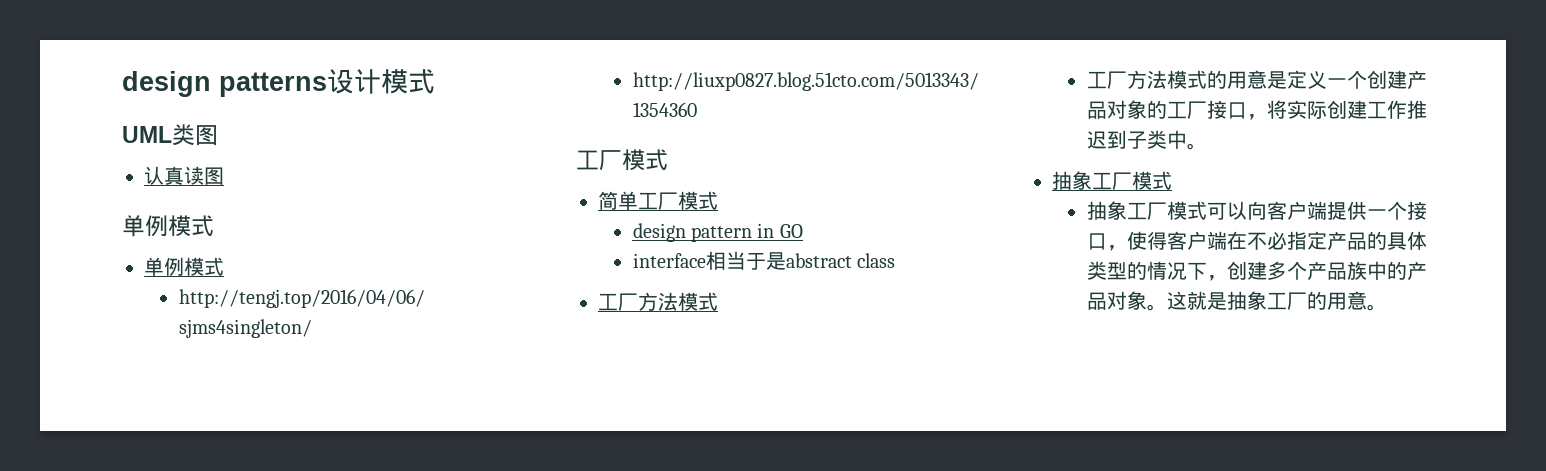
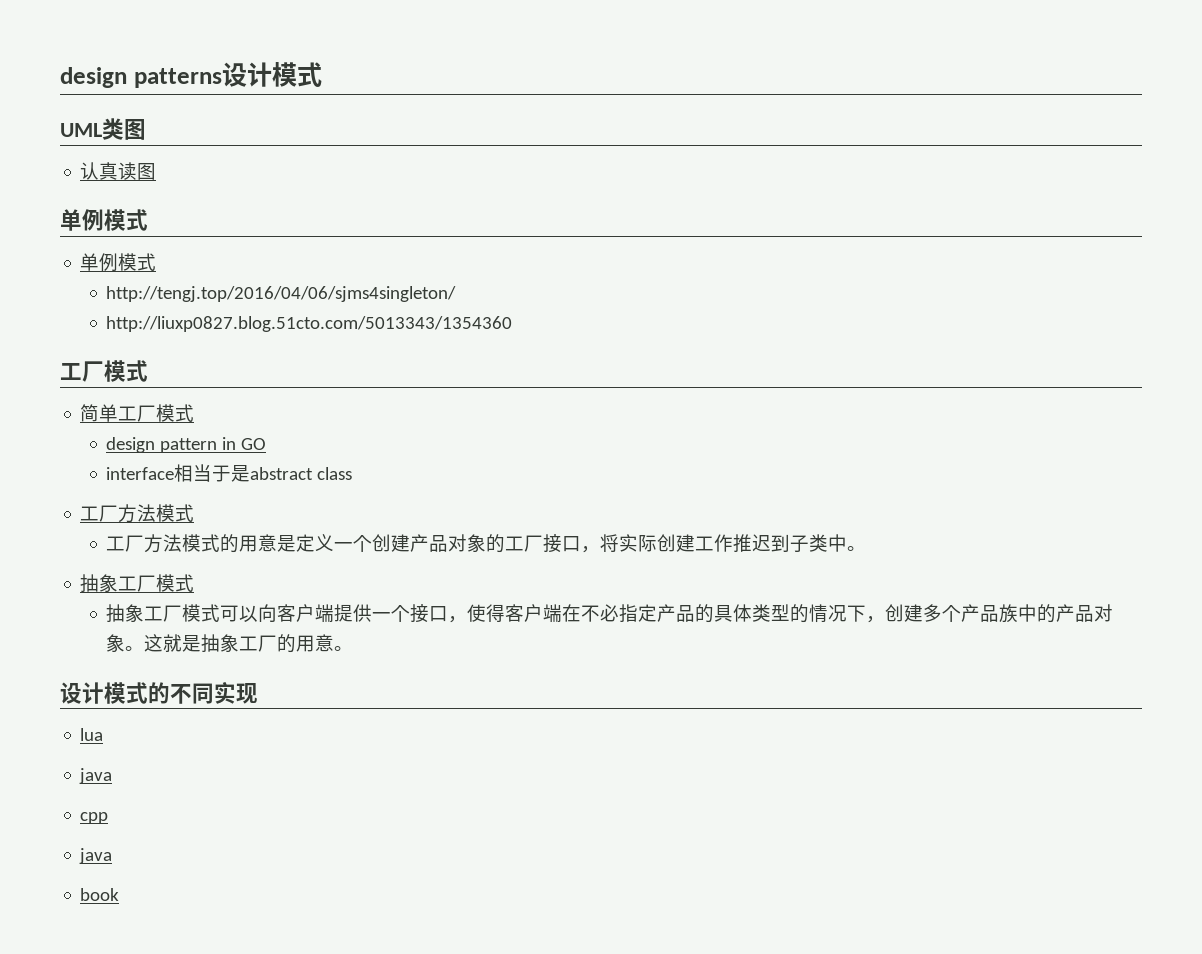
+ 设计模式的不同实现
+ lua
+ java
+ cpp
+ java
+ book

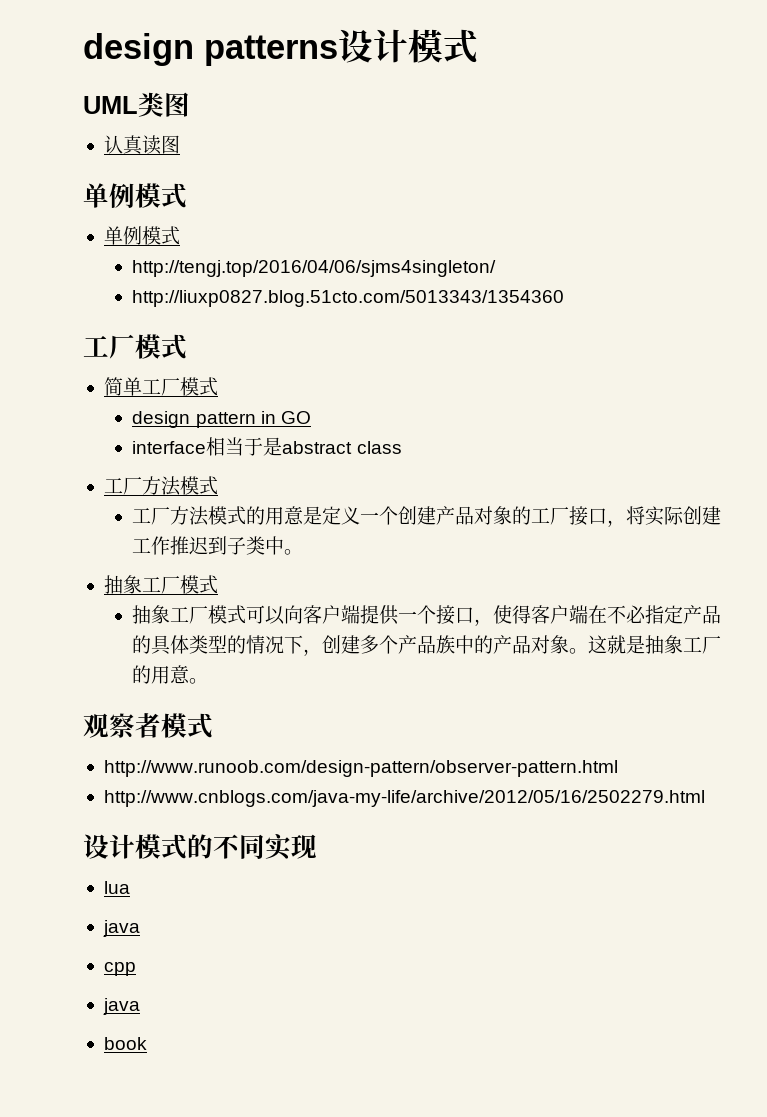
+ 观察者模式
+ http://www.runoob.com/design-pattern/observer-pattern.html
+ http://www.cnblogs.com/java-my-life/archive/2012/05/16/2502279.html

